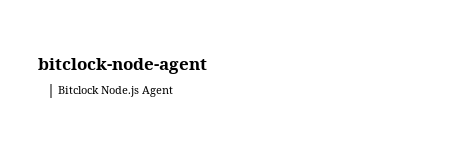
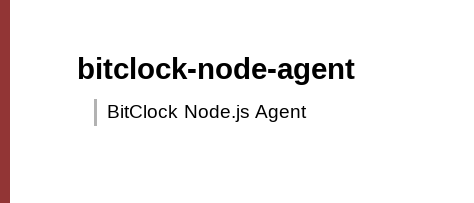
- Bitclock Node.js Agent
+ BitClock Node.js Agent

